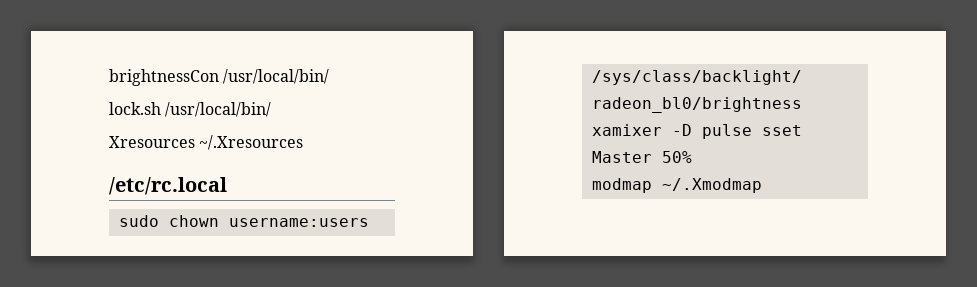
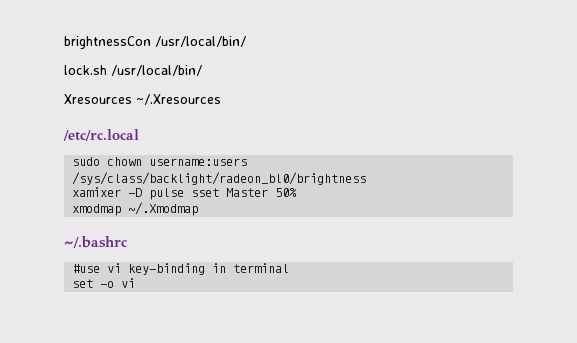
- modmap ~/.Xmodmap
+ xmodmap ~/.Xmodmap
+ ~/.bashrc
+ #use vi key-binding in terminal
+ set -o vi

